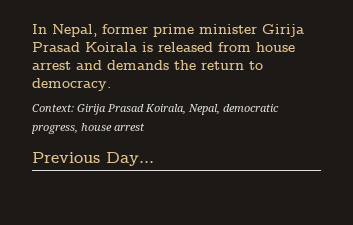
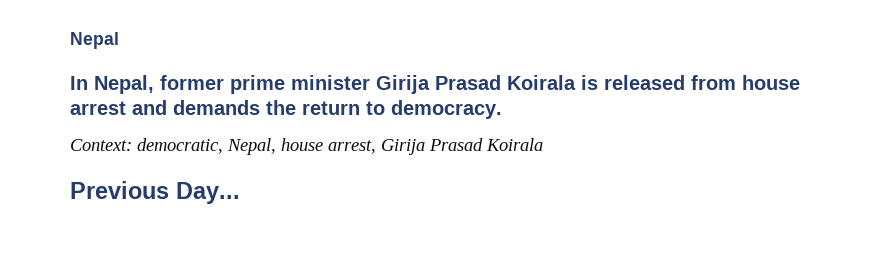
+ Nepal
- Context: Girija Prasad Koirala, Nepal, democratic progress, house arrest
+ Context: democratic, Nepal, house arrest, Girija Prasad Koirala

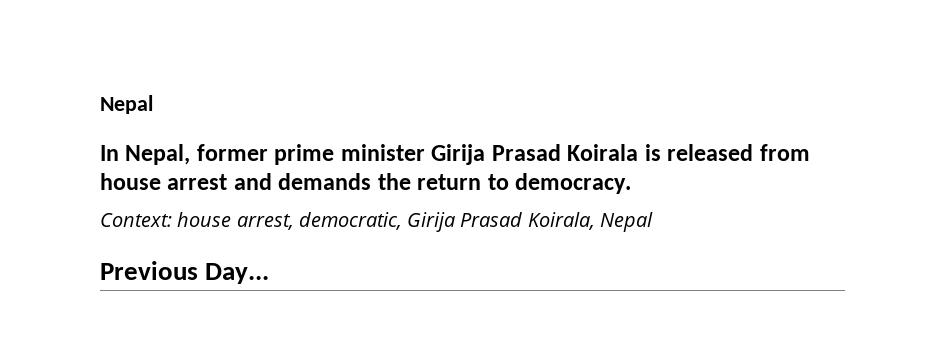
- Context: democratic, Nepal, house arrest, Girija Prasad Koirala
+ Context: house arrest, democratic, Girija Prasad Koirala, Nepal

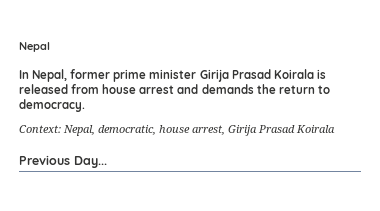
- Context: house arrest, democratic, Girija Prasad Koirala, Nepal
+ Context: Nepal, democratic, house arrest, Girija Prasad Koirala

